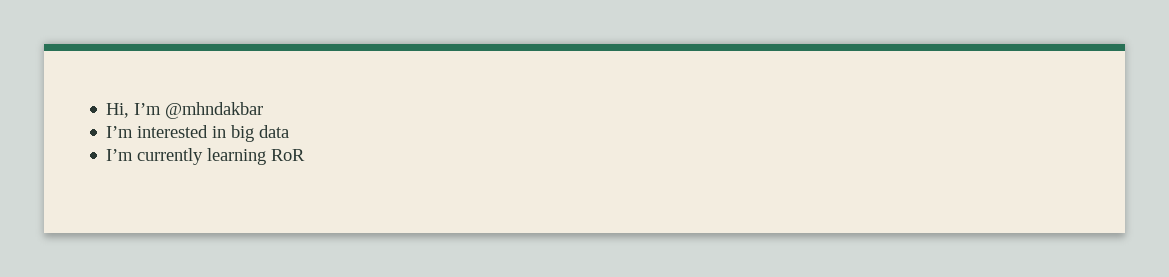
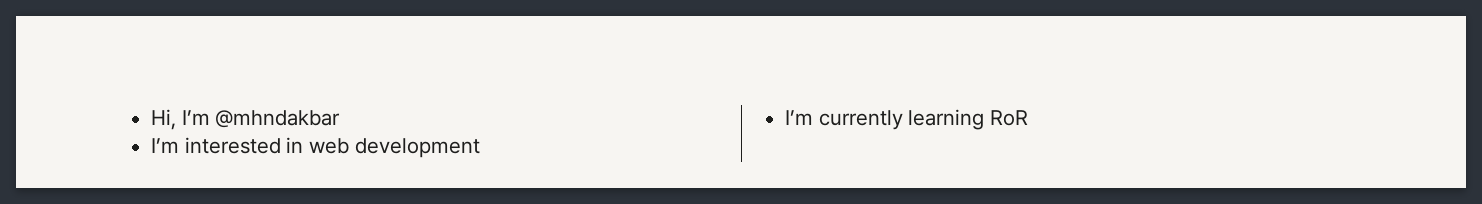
- I’m interested in big data
+ I’m interested in web development

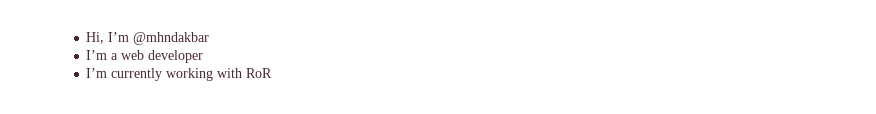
- I’m interested in web development
+ I’m a web developer
- I’m currently learning RoR
+ I’m currently working with RoR

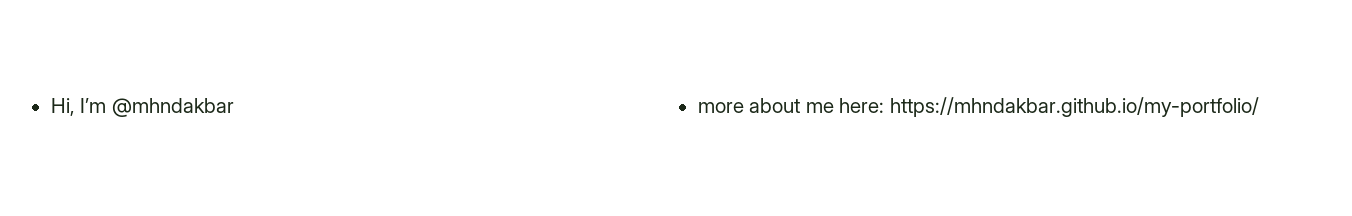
- I’m a web developer
- I’m currently working with RoR
+ more about me here: https://mhndakbar.github.io/my-portfolio/

